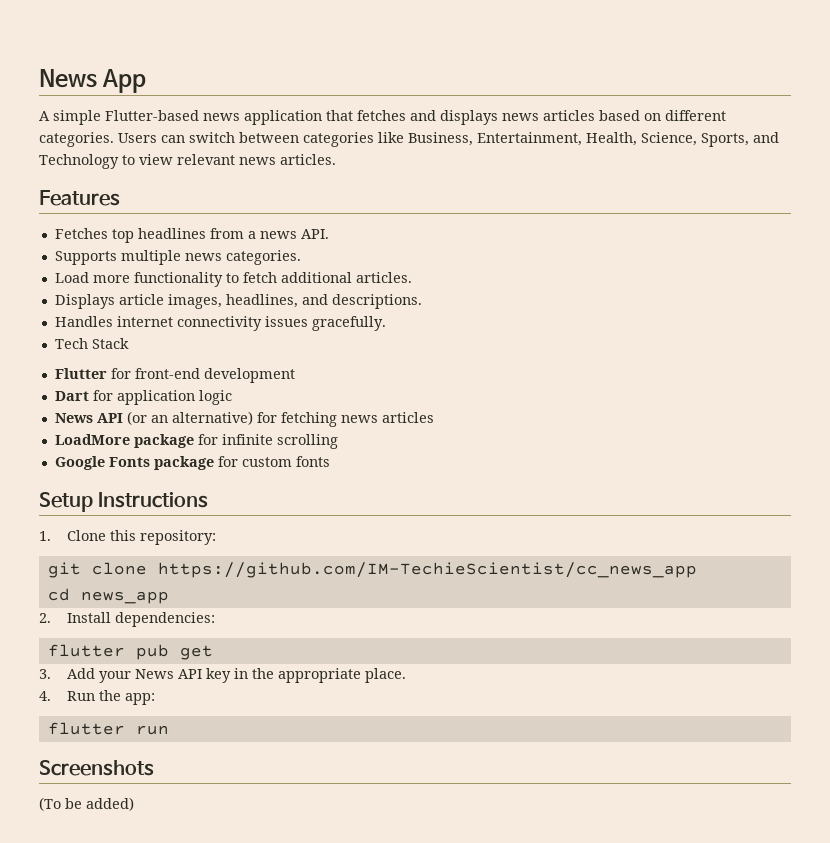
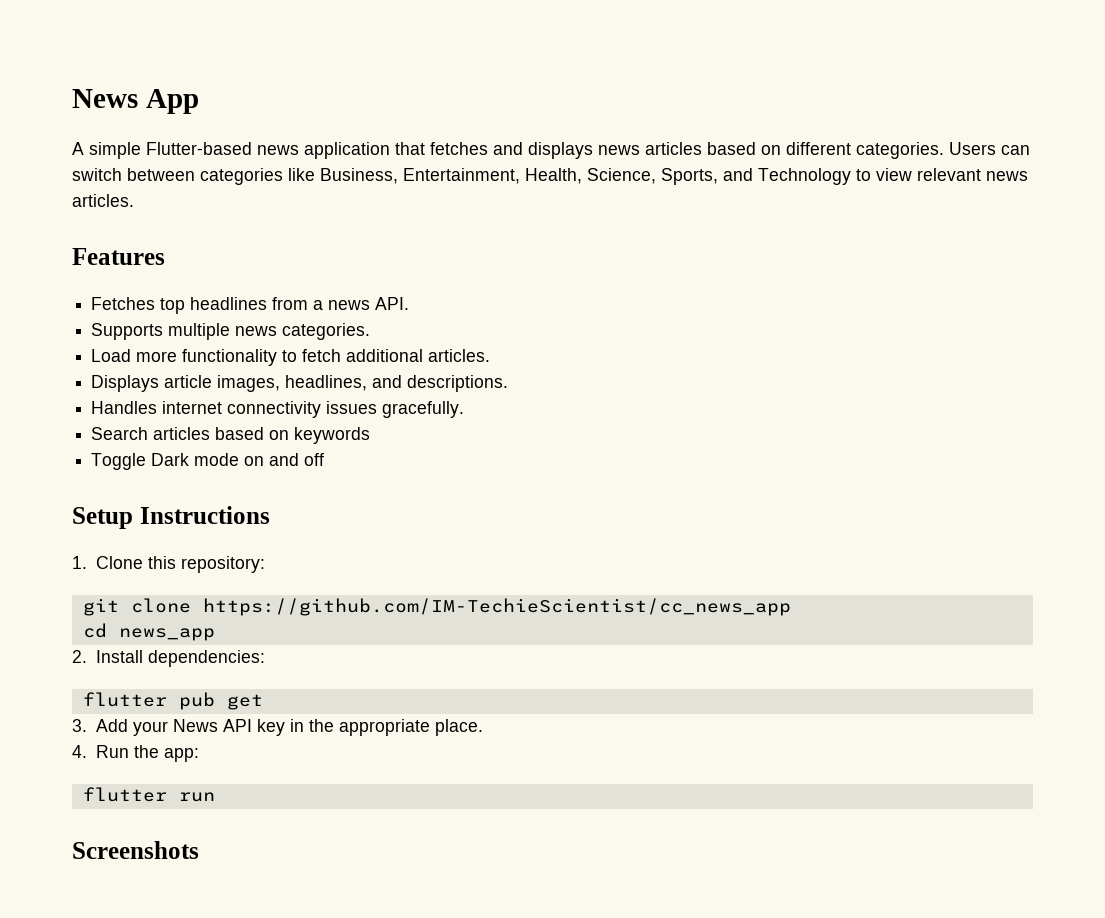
- Tech Stack
- Flutter for front-end development
- Dart for application logic
- News API (or an alternative) for fetching news articles
- LoadMore package for infinite scrolling
- Google Fonts package for custom fonts
+ Search articles based on keywords
+ Toggle Dark mode on and off
- (To be added)

